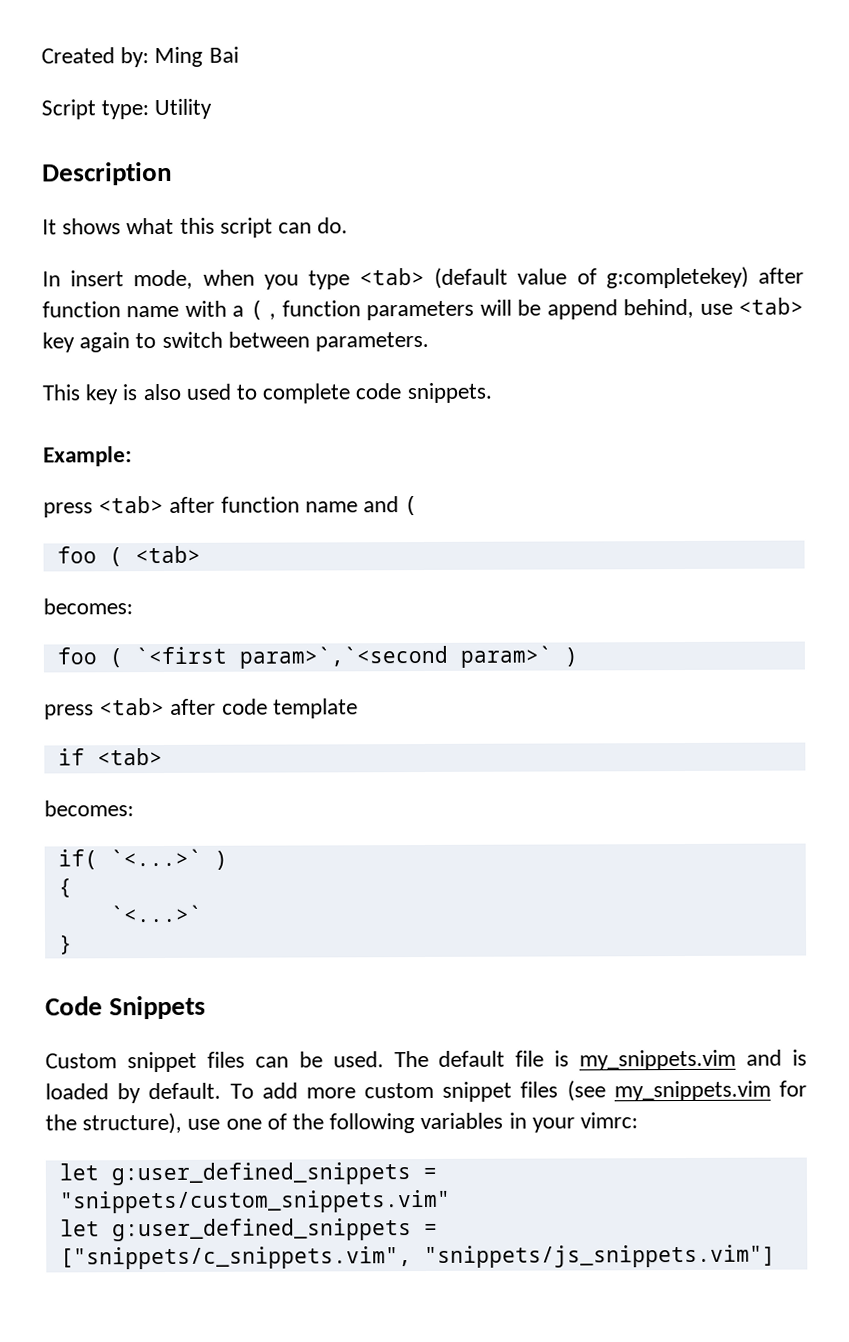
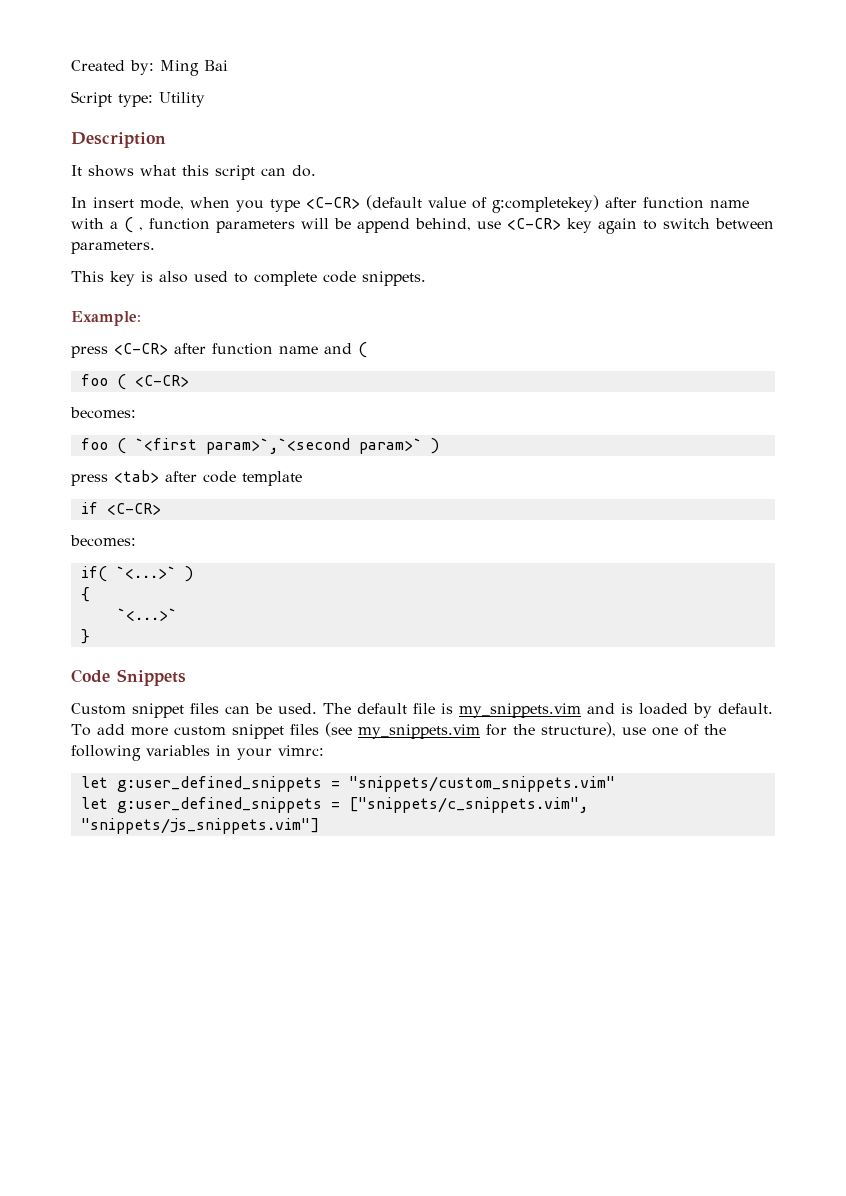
- In insert mode, when you type <tab> (default value of g:completekey) after function name with a ( , function parameters will be append behind, use <tab> key again to switch between parameters.
+ In insert mode, when you type <C-CR> (default value of g:completekey) after function name with a ( , function parameters will be append behind, use <C-CR> key again to switch between parameters.
- press <tab> after function name and (
+ press <C-CR> after function name and (
- foo ( <tab>
+ foo ( <C-CR>
- if <tab>
+ if <C-CR>

